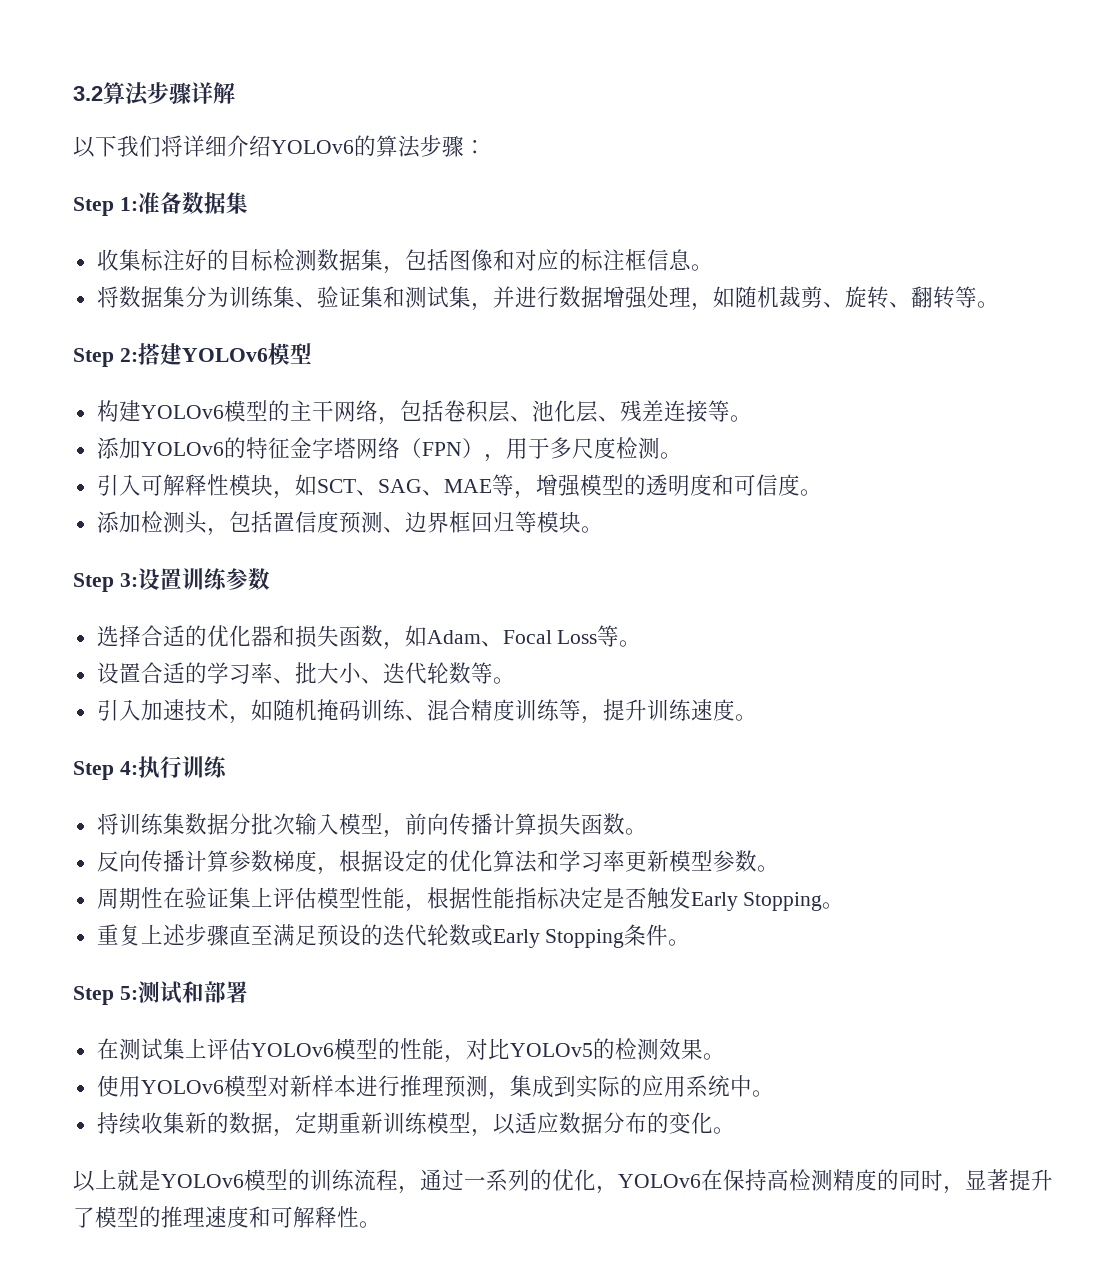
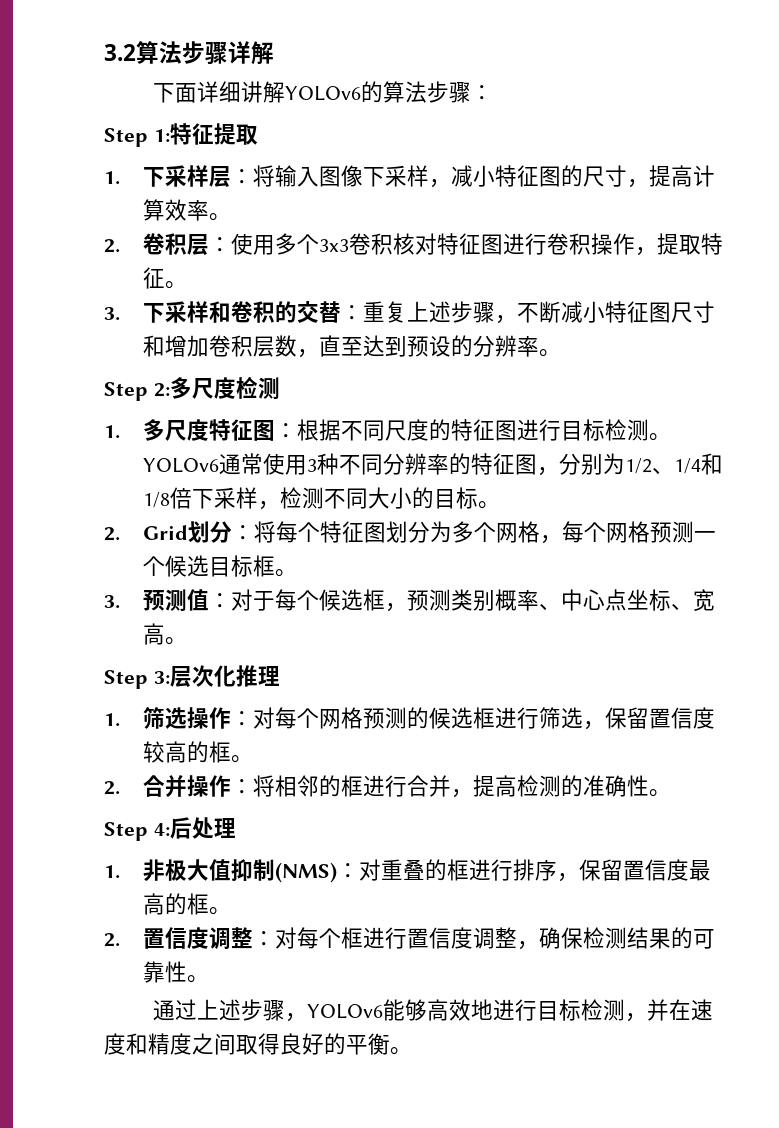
- 以下我们将详细介绍YOLOv6的算法步骤：
+ 下面详细讲解YOLOv6的算法步骤：
- Step 1:准备数据集
- 收集标注好的目标检测数据集，包括图像和对应的标注框信息。
- 将数据集分为训练集、验证集和测试集，并进行数据增强处理，如随机裁剪、旋转、翻转等。
- Step 2:搭建YOLOv6模型
- 构建YOLOv6模型的主干网络，包括卷积层、池化层、残差连接等。
- 添加YOLOv6的特征金字塔网络（FPN），用于多尺度检测。
- 引入可解释性模块，如SCT、SAG、MAE等，增强模型的透明度和可信度。
- 添加检测头，包括置信度预测、边界框回归等模块。
- Step 3:设置训练参数
- 选择合适的优化器和损失函数，如Adam、Focal Loss等。
- 设置合适的学习率、批大小、迭代轮数等。
- 引入加速技术，如随机掩码训练、混合精度训练等，提升训练速度。
- Step 4:执行训练
- 将训练集数据分批次输入模型，前向传播计算损失函数。
- 反向传播计算参数梯度，根据设定的优化算法和学习率更新模型参数。
- 周期性在验证集上评估模型性能，根据性能指标决定是否触发Early Stopping。
- 重复上述步骤直至满足预设的迭代轮数或Early Stopping条件。
- Step 5:测试和部署
- 在测试集上评估YOLOv6模型的性能，对比YOLOv5的检测效果。
- 使用YOLOv6模型对新样本进行推理预测，集成到实际的应用系统中。
- 持续收集新的数据，定期重新训练模型，以适应数据分布的变化。
- 以上就是YOLOv6模型的训练流程，通过一系列的优化，YOLOv6在保持高检测精度的同时，显著提升了模型的推理速度和可解释性。
+ Step 1:特征提取
+ 1.下采样层：将输入图像下采样，减小特征图的尺寸，提高计算效率。
+ 2.卷积层：使用多个3x3卷积核对特征图进行卷积操作，提取特征。
+ 3.下采样和卷积的交替：重复上述步骤，不断减小特征图尺寸和增加卷积层数，直至达到预设的分辨率。
+ Step 2:多尺度检测
+ 1.多尺度特征图：根据不同尺度的特征图进行目标检测。YOLOv6通常使用3种不同分辨率的特征图，分别为1/2、1/4和1/8倍下采样，检测不同大小的目标。
+ 2. Grid划分：将每个特征图划分为多个网格，每个网格预测一个候选目标框。
+ 3.预测值：对于每个候选框，预测类别概率、中心点坐标、宽高。
+ Step 3:层次化推理
+ 1.筛选操作：对每个网格预测的候选框进行筛选，保留置信度较高的框。
+ 2.合并操作：将相邻的框进行合并，提高检测的准确性。
+ Step 4:后处理
+ 1.非极大值抑制(NMS)：对重叠的框进行排序，保留置信度最高的框。
+ 2.置信度调整：对每个框进行置信度调整，确保检测结果的可靠性。
+ 通过上述步骤，YOLOv6能够高效地进行目标检测，并在速度和精度之间取得良好的平衡。

